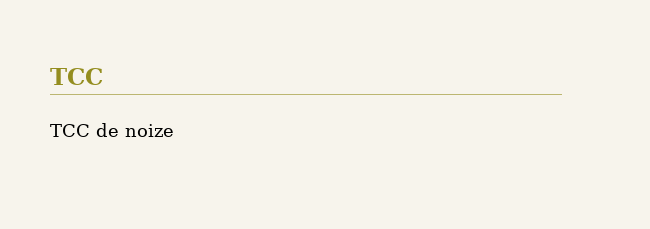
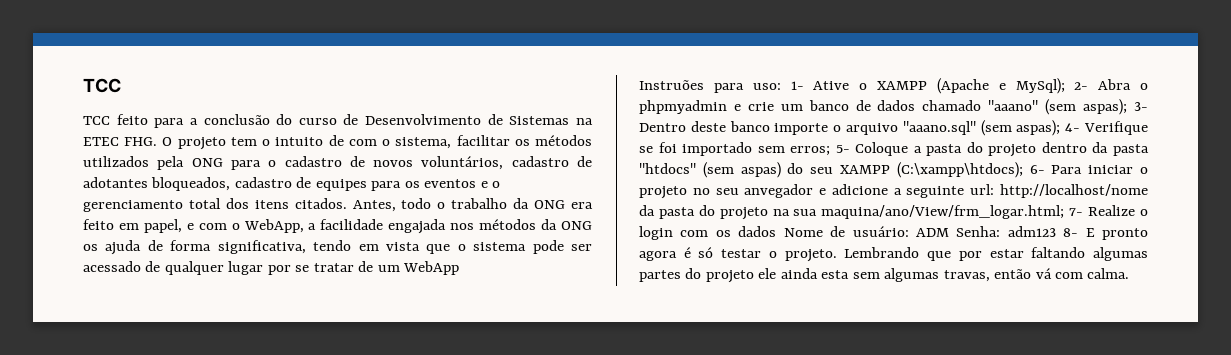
- TCC de noize
+ TCC feito para a conclusão do curso de Desenvolvimento de Sistemas na ETEC FHG. O projeto tem o intuito de com o sistema, facilitar os métodos utilizados pela ONG para o cadastro de novos voluntários, cadastro de adotantes bloqueados, cadastro de equipes para os eventos e o gerenciamento total dos itens citados. Antes, todo o trabalho da ONG era feito em papel, e com o WebApp, a facilidade engajada nos métodos da ONG os ajuda de forma significativa, tendo em vista que o sistema pode ser acessado de qualquer lugar por se tratar de um WebApp
+ Instruões para uso: 1- Ative o XAMPP (Apache e MySql); 2- Abra o phpmyadmin e crie um banco de dados chamado "aaano" (sem aspas); 3- Dentro deste banco importe o arquivo "aaano.sql" (sem aspas); 4- Verifique se foi importado sem erros; 5- Coloque a pasta do projeto dentro da pasta "htdocs" (sem aspas) do seu XAMPP (C:\xampp\htdocs); 6- Para iniciar o projeto no seu anvegador e adicione a seguinte url: http://localhost/nome da pasta do projeto na sua maquina/ano/View/frm_logar.html; 7- Realize o login com os dados Nome de usuário: ADM Senha: adm123 8- E pronto agora é só testar o projeto. Lembrando que por estar faltando algumas partes do projeto ele ainda esta sem algumas travas, então vá com calma.

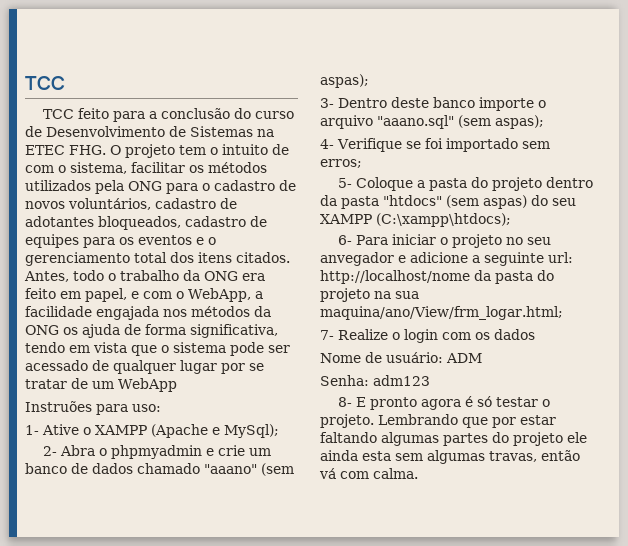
- Instruões para uso: 1- Ative o XAMPP (Apache e MySql); 2- Abra o phpmyadmin e crie um banco de dados chamado "aaano" (sem aspas); 3- Dentro deste banco importe o arquivo "aaano.sql" (sem aspas); 4- Verifique se foi importado sem erros; 5- Coloque a pasta do projeto dentro da pasta "htdocs" (sem aspas) do seu XAMPP (C:\xampp\htdocs); 6- Para iniciar o projeto no seu anvegador e adicione a seguinte url:
+ Instruões para uso:
+ 1- Ative o XAMPP (Apache e MySql);
+ 2- Abra o phpmyadmin e crie um banco de dados chamado "aaano" (sem aspas);
+ 3- Dentro deste banco importe o arquivo "aaano.sql" (sem aspas);
+ 4- Verifique se foi importado sem erros;
+ 5- Coloque a pasta do projeto dentro da pasta "htdocs" (sem aspas) do seu XAMPP (C:\xampp\htdocs);
+ 6- Para iniciar o projeto no seu anvegador e adicione a seguinte url:
- http://localhost/nome da pasta do projeto na sua maquina/ano/View/frm_logar.html; 7- Realize o login com os dados Nome de usuário:
+ http://localhost/nome da pasta do projeto na sua maquina/ano/View/frm_logar.html;
+ 7- Realize o login com os dados
+ Nome de usuário:
- ADM Senha:
+ ADM
+ Senha:
- adm123 8- E pronto agora é só testar o projeto.
+ adm123
+ 8- E pronto agora é só testar o projeto.

